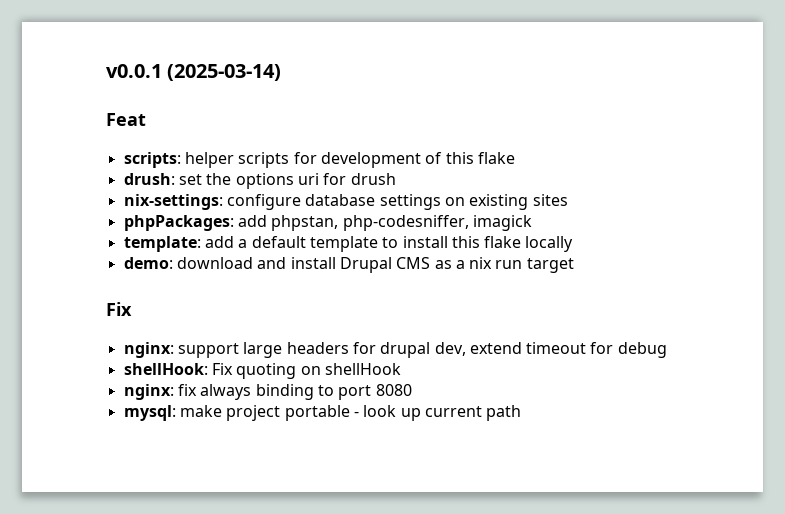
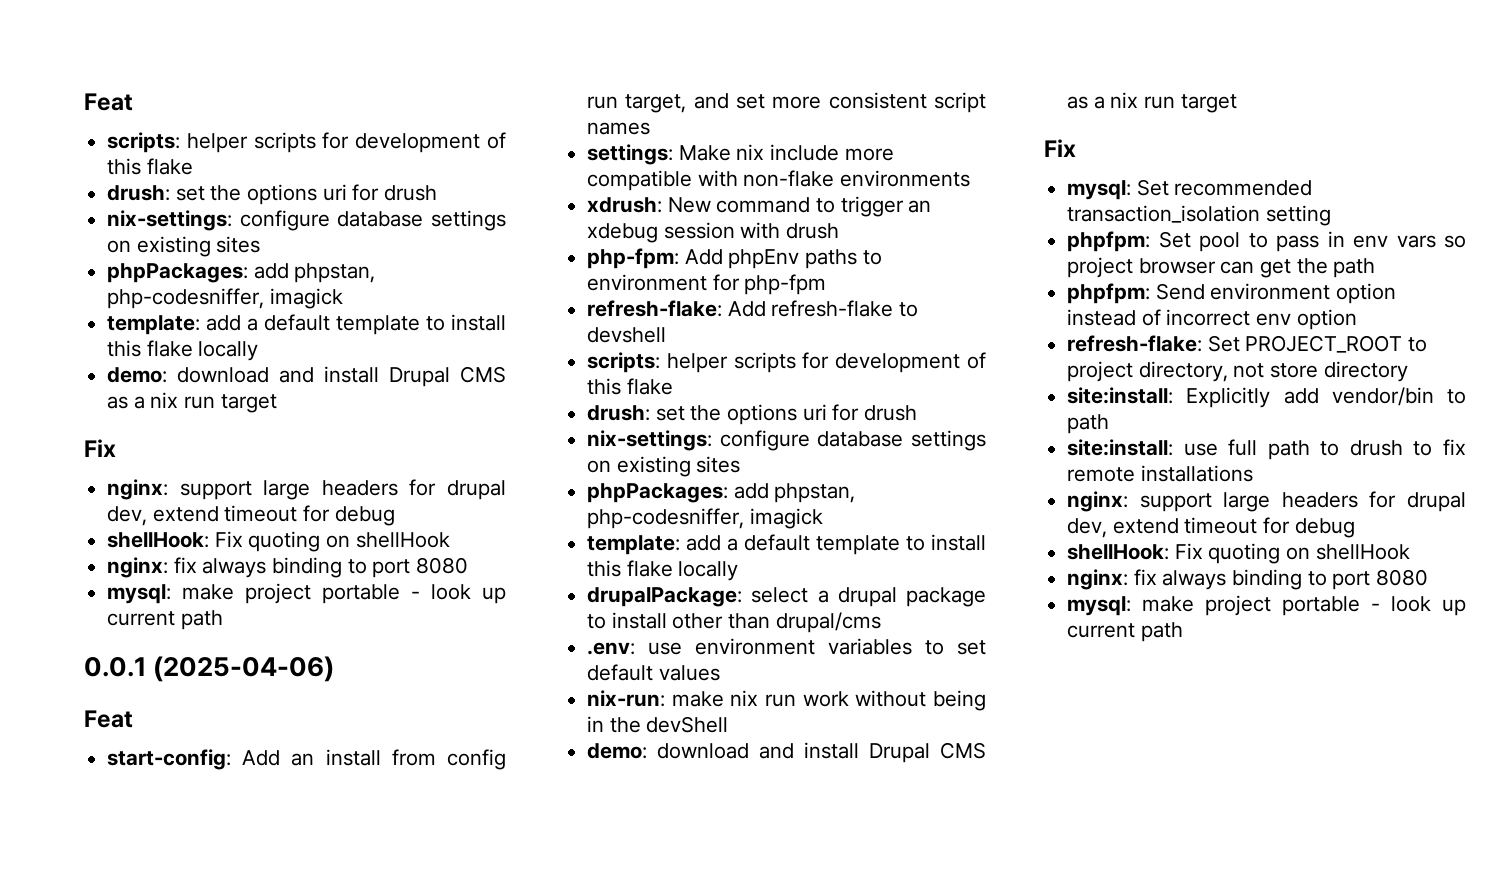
- v0.0.1 (2025-03-14)
+ 0.0.1 (2025-04-06)
+ Feat
+ start-config: Add an install from config run target, and set more consistent script names
+ settings: Make nix include more compatible with non-flake environments
+ xdrush: New command to trigger an xdebug session with drush
+ php-fpm: Add phpEnv paths to environment for php-fpm
+ refresh-flake: Add refresh-flake to devshell
+ scripts: helper scripts for development of this flake
+ drush: set the options uri for drush
+ nix-settings: configure database settings on existing sites
+ phpPackages: add phpstan, php-codesniffer, imagick
+ template: add a default template to install this flake locally
+ drupalPackage: select a drupal package to install other than drupal/cms
+ .env: use environment variables to set default values
+ nix-run: make nix run work without being in the devShell
+ demo: download and install Drupal CMS as a nix run target
+ Fix
+ mysql: Set recommended transaction_isolation setting
+ phpfpm: Set pool to pass in env vars so project browser can get the path
+ phpfpm: Send environment option instead of incorrect env option
+ refresh-flake: Set PROJECT_ROOT to project directory, not store directory
+ site:install: Explicitly add vendor/bin to path
+ site:install: use full path to drush to fix remote installations
+ nginx: support large headers for drupal dev, extend timeout for debug
+ shellHook: Fix quoting on shellHook
+ nginx: fix always binding to port 8080
+ mysql: make project portable - look up current path

